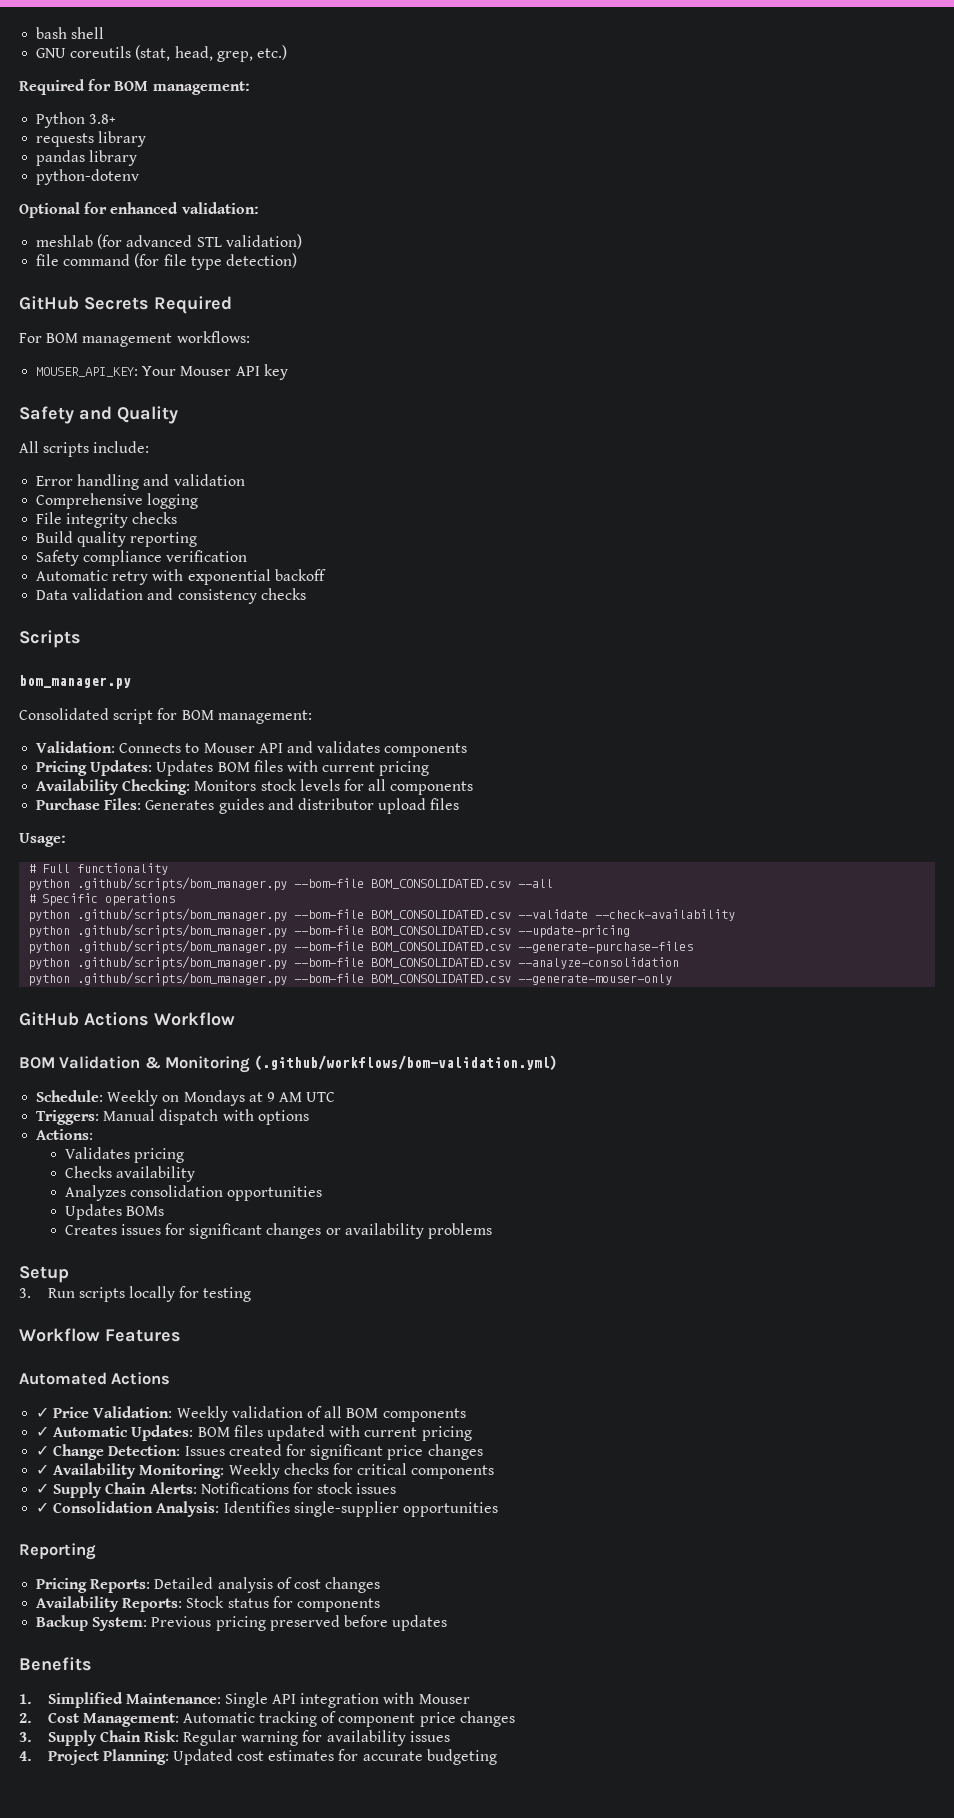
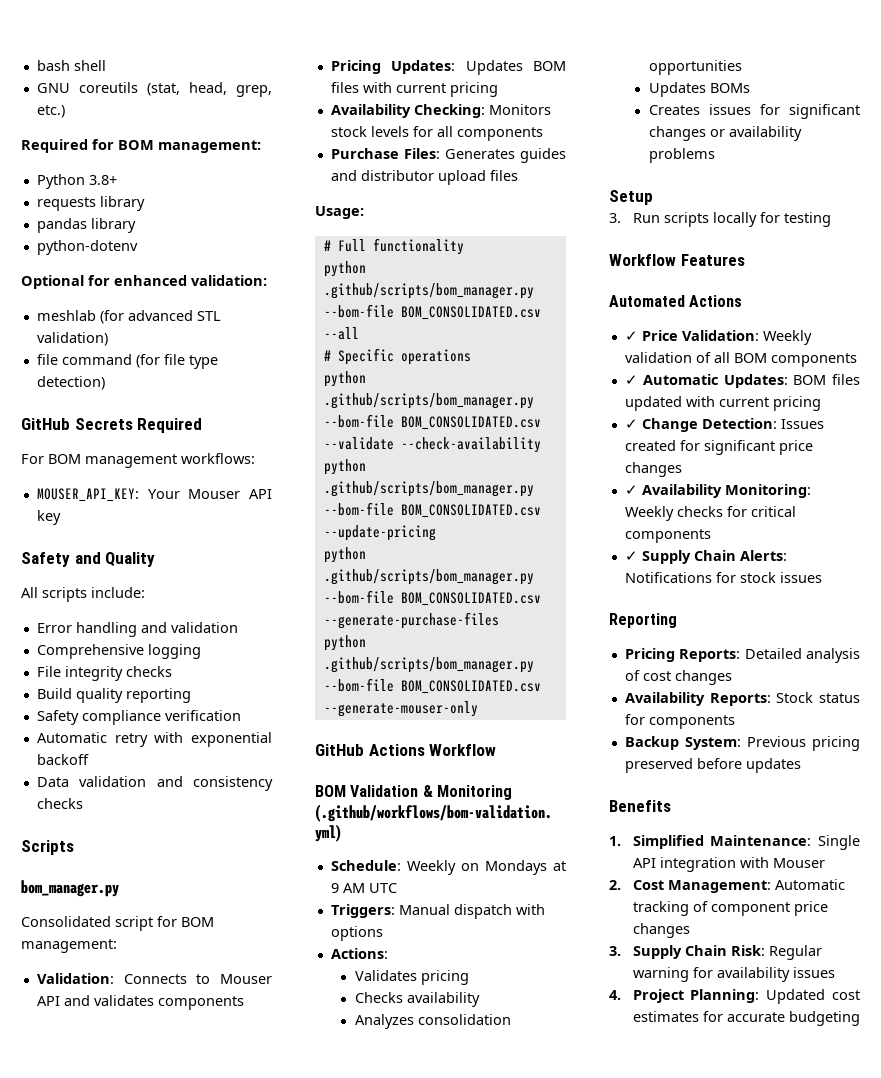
- python .github/scripts/bom_manager.py --bom-file BOM_CONSOLIDATED.csv --analyze-consolidation
- ✓ Consolidation Analysis: Identifies single-supplier opportunities

